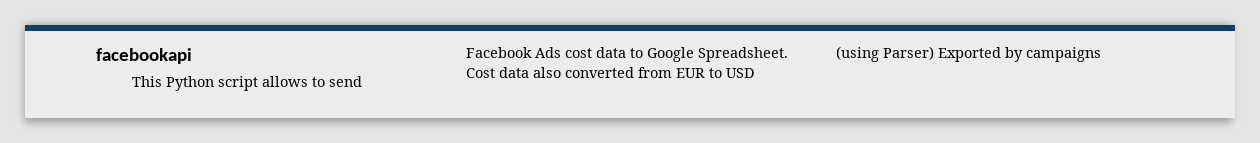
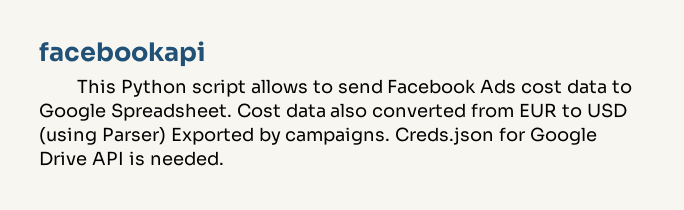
- Cost data also converted from EUR to USD (using Parser) Exported by campaigns
+ Cost data also converted from EUR to USD (using Parser) Exported by campaigns. Creds.json for Google Drive API is needed.

